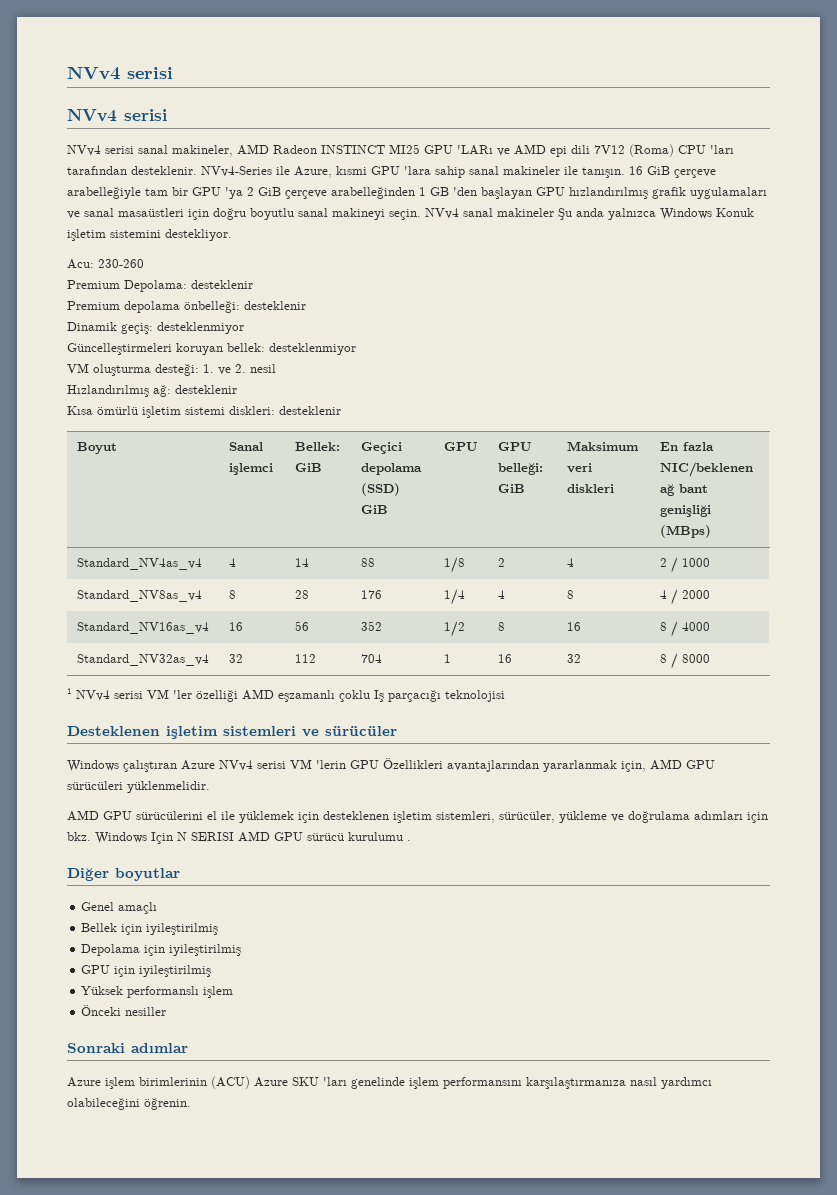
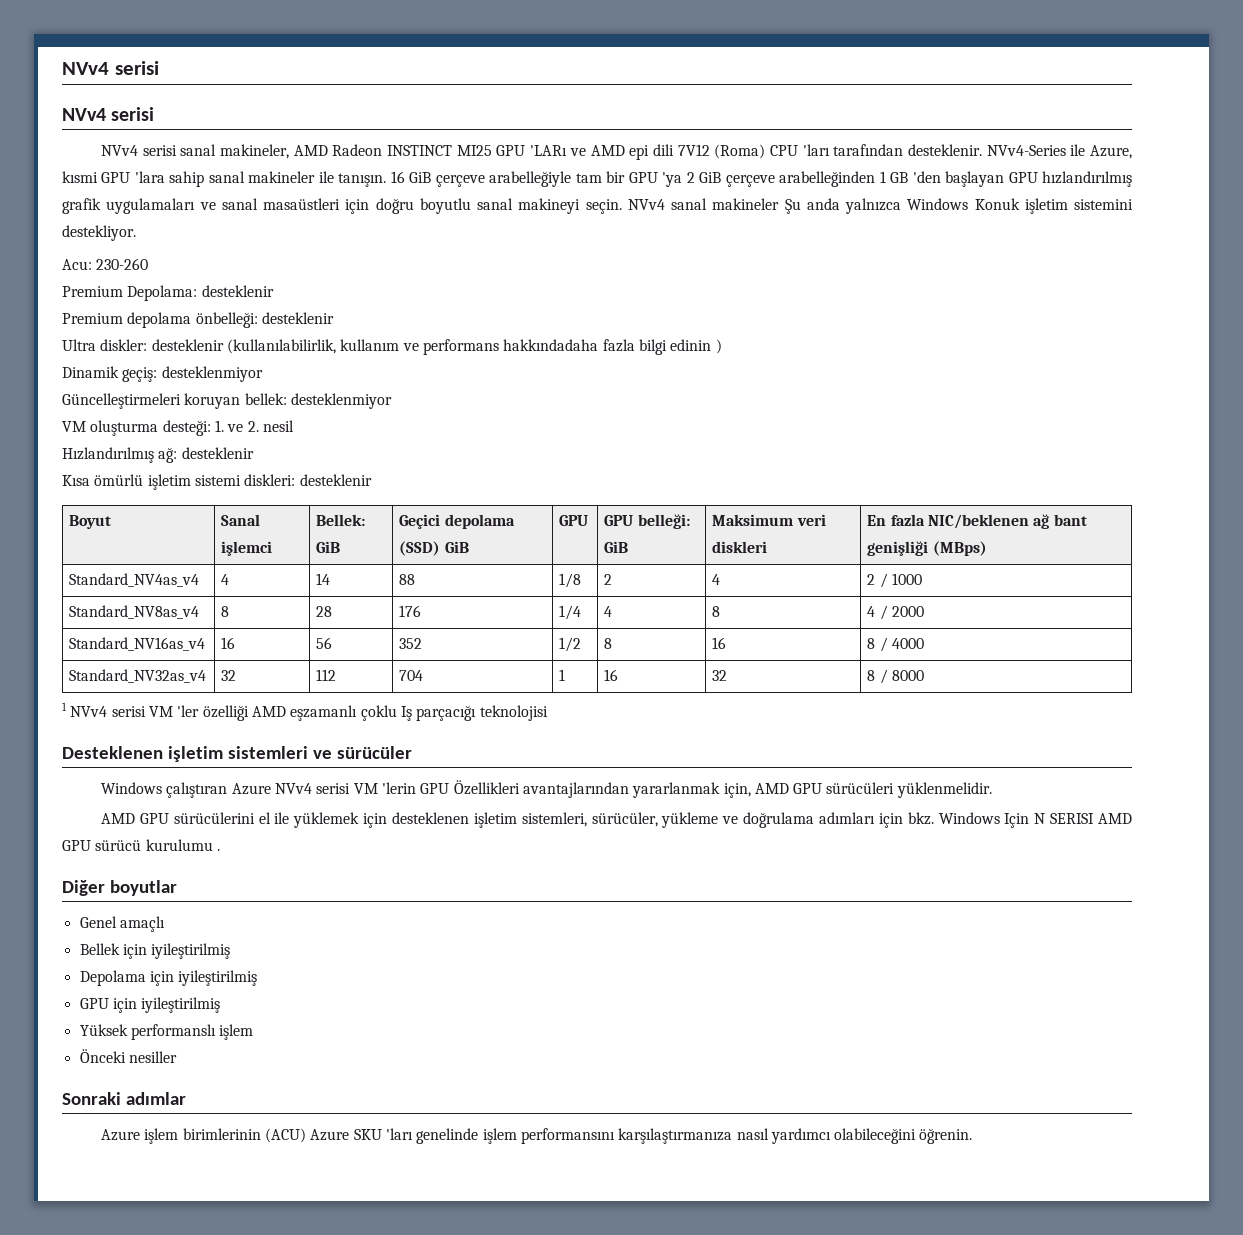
+ Ultra diskler: desteklenir (kullanılabilirlik, kullanım ve performans hakkındadaha fazla bilgi edinin )

